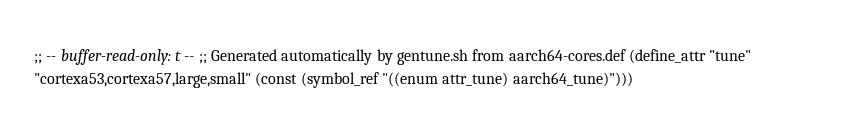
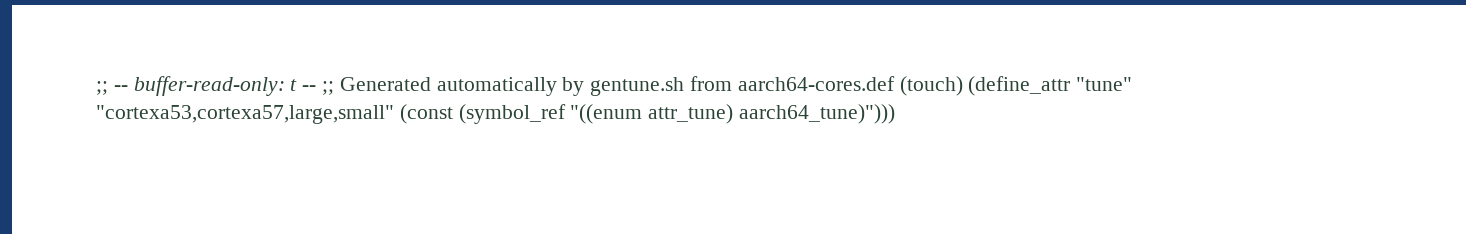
- ;; -- buffer-read-only: t -- ;; Generated automatically by gentune.sh from aarch64-cores.def (define_attr "tune" "cortexa53,cortexa57,large,small" (const (symbol_ref "((enum attr_tune) aarch64_tune)")))
+ ;; -- buffer-read-only: t -- ;; Generated automatically by gentune.sh from aarch64-cores.def (touch) (define_attr "tune" "cortexa53,cortexa57,large,small" (const (symbol_ref "((enum attr_tune) aarch64_tune)")))

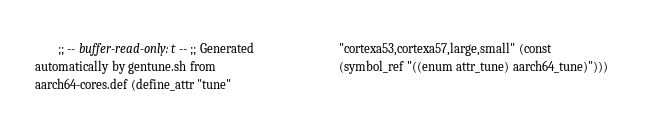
- ;; -- buffer-read-only: t -- ;; Generated automatically by gentune.sh from aarch64-cores.def (touch) (define_attr "tune" "cortexa53,cortexa57,large,small" (const (symbol_ref "((enum attr_tune) aarch64_tune)")))
+ ;; -- buffer-read-only: t -- ;; Generated automatically by gentune.sh from aarch64-cores.def (define_attr "tune" "cortexa53,cortexa57,large,small" (const (symbol_ref "((enum attr_tune) aarch64_tune)")))

